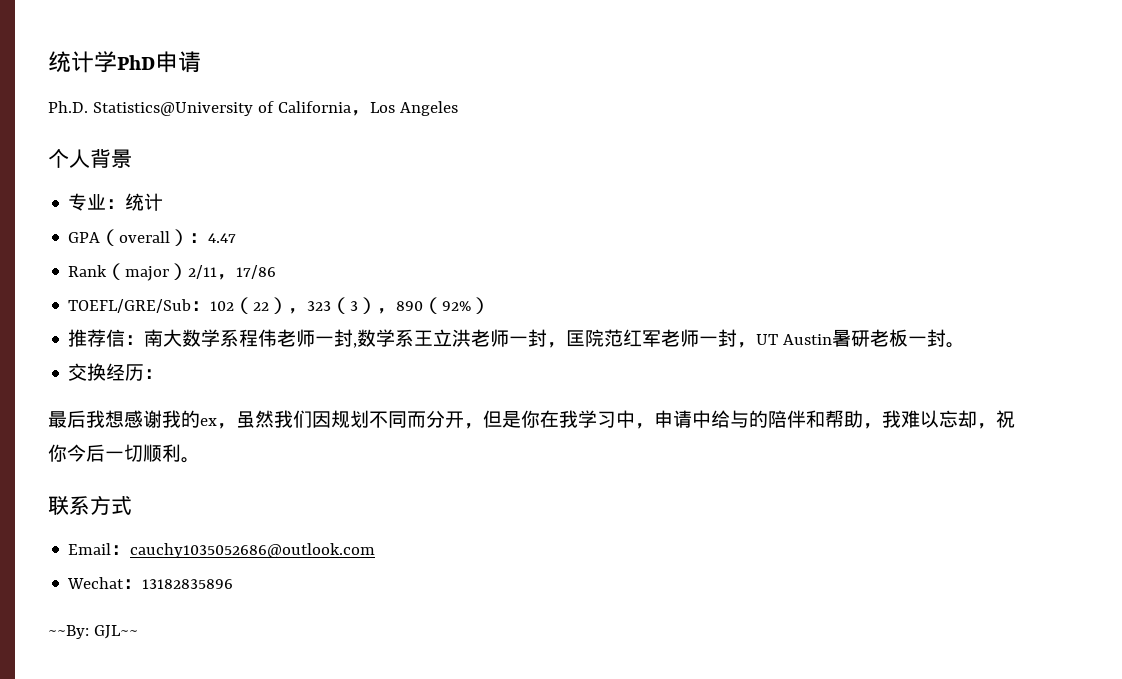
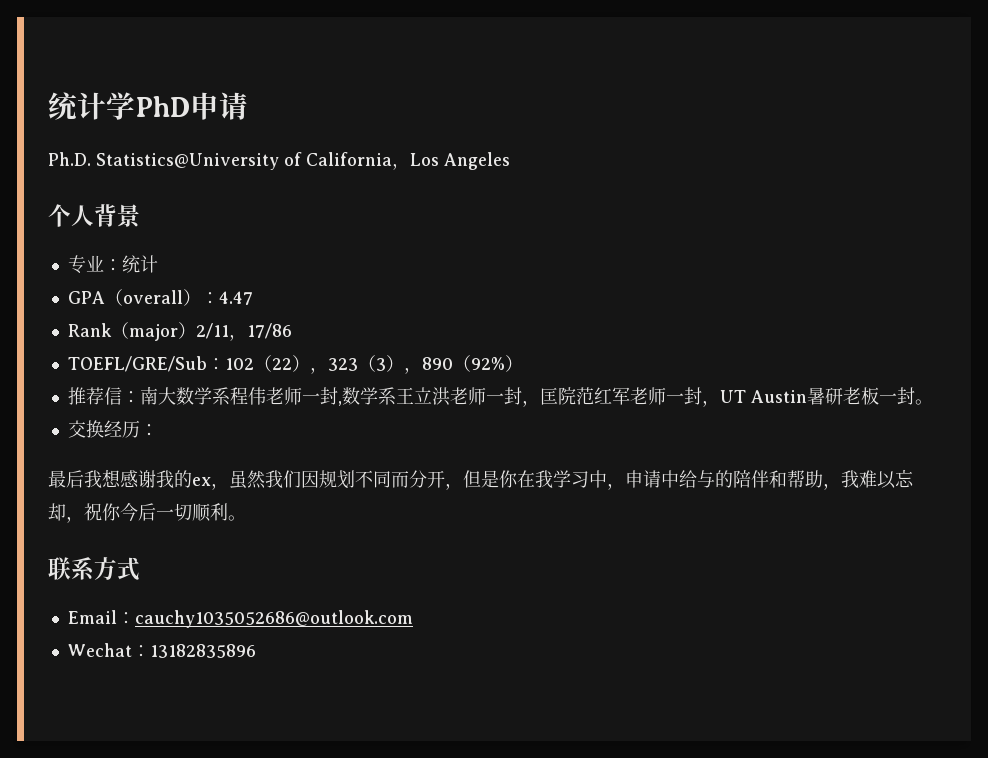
- ~~By: GJL~~

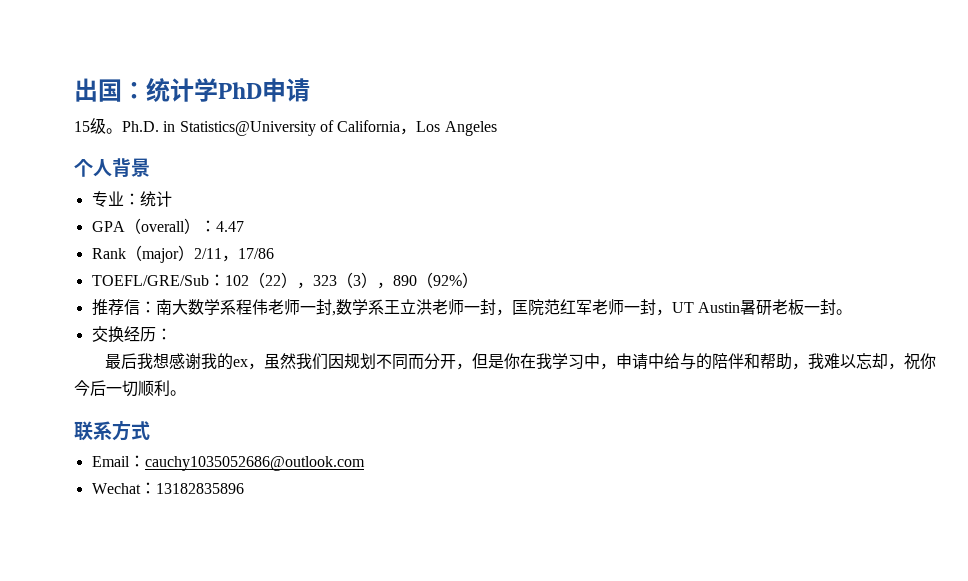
- 统计学PhD申请
+ 出国：统计学PhD申请
- Ph.D. Statistics@University of California，Los Angeles
+ 15级。Ph.D. in Statistics@University of California，Los Angeles

